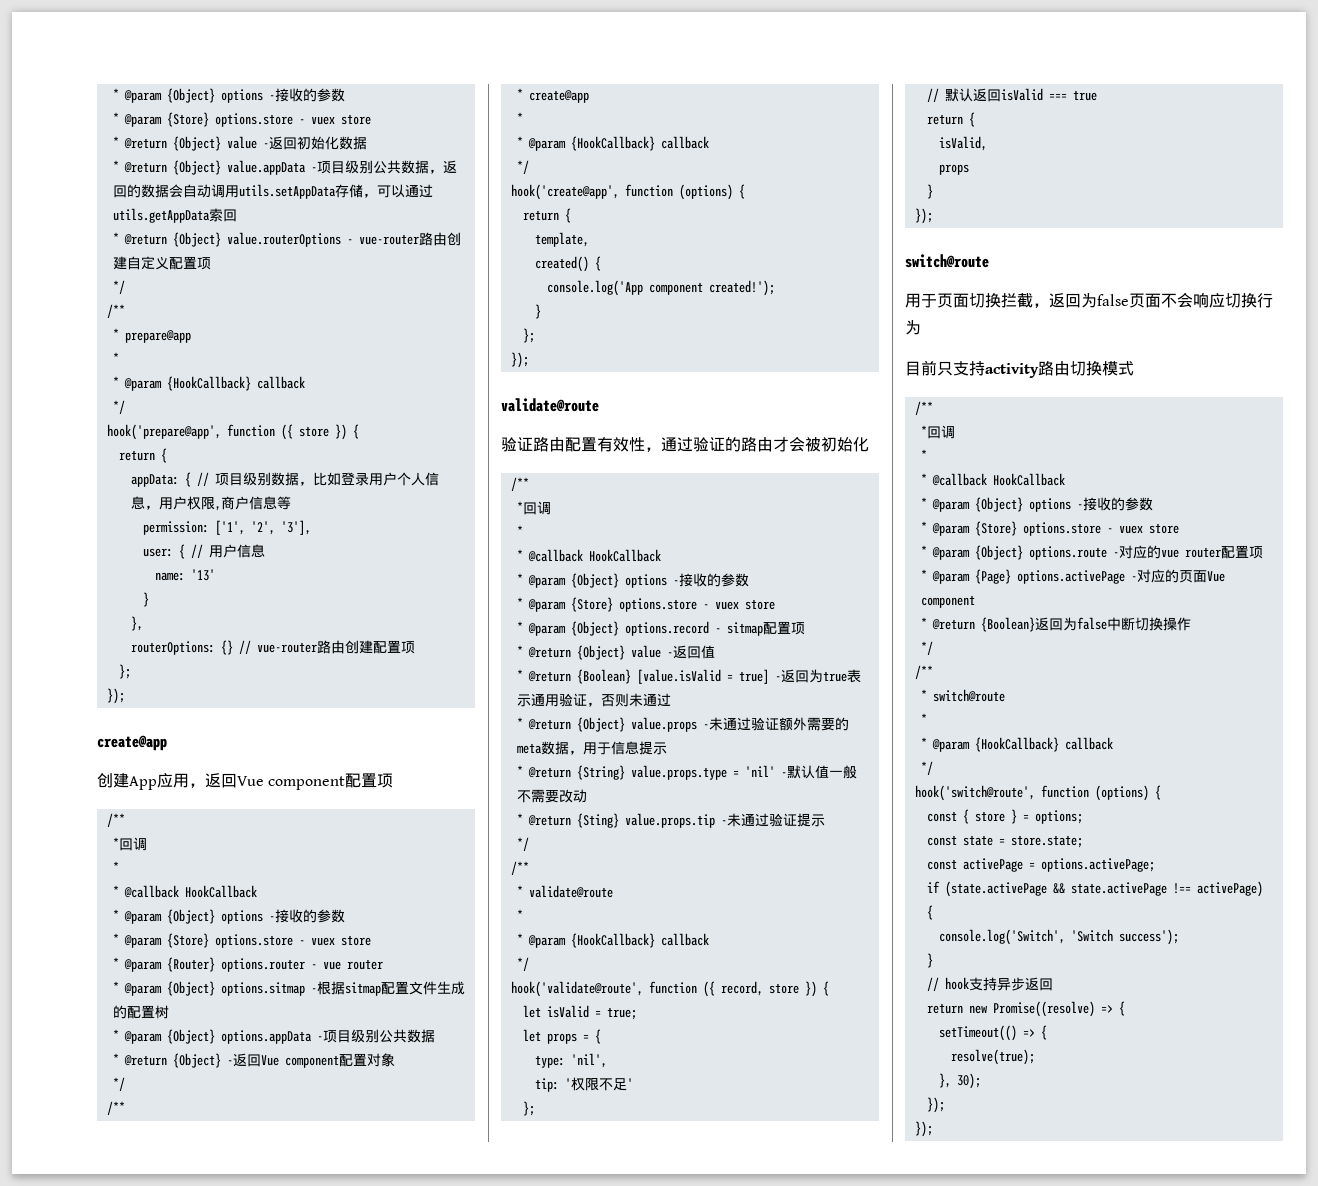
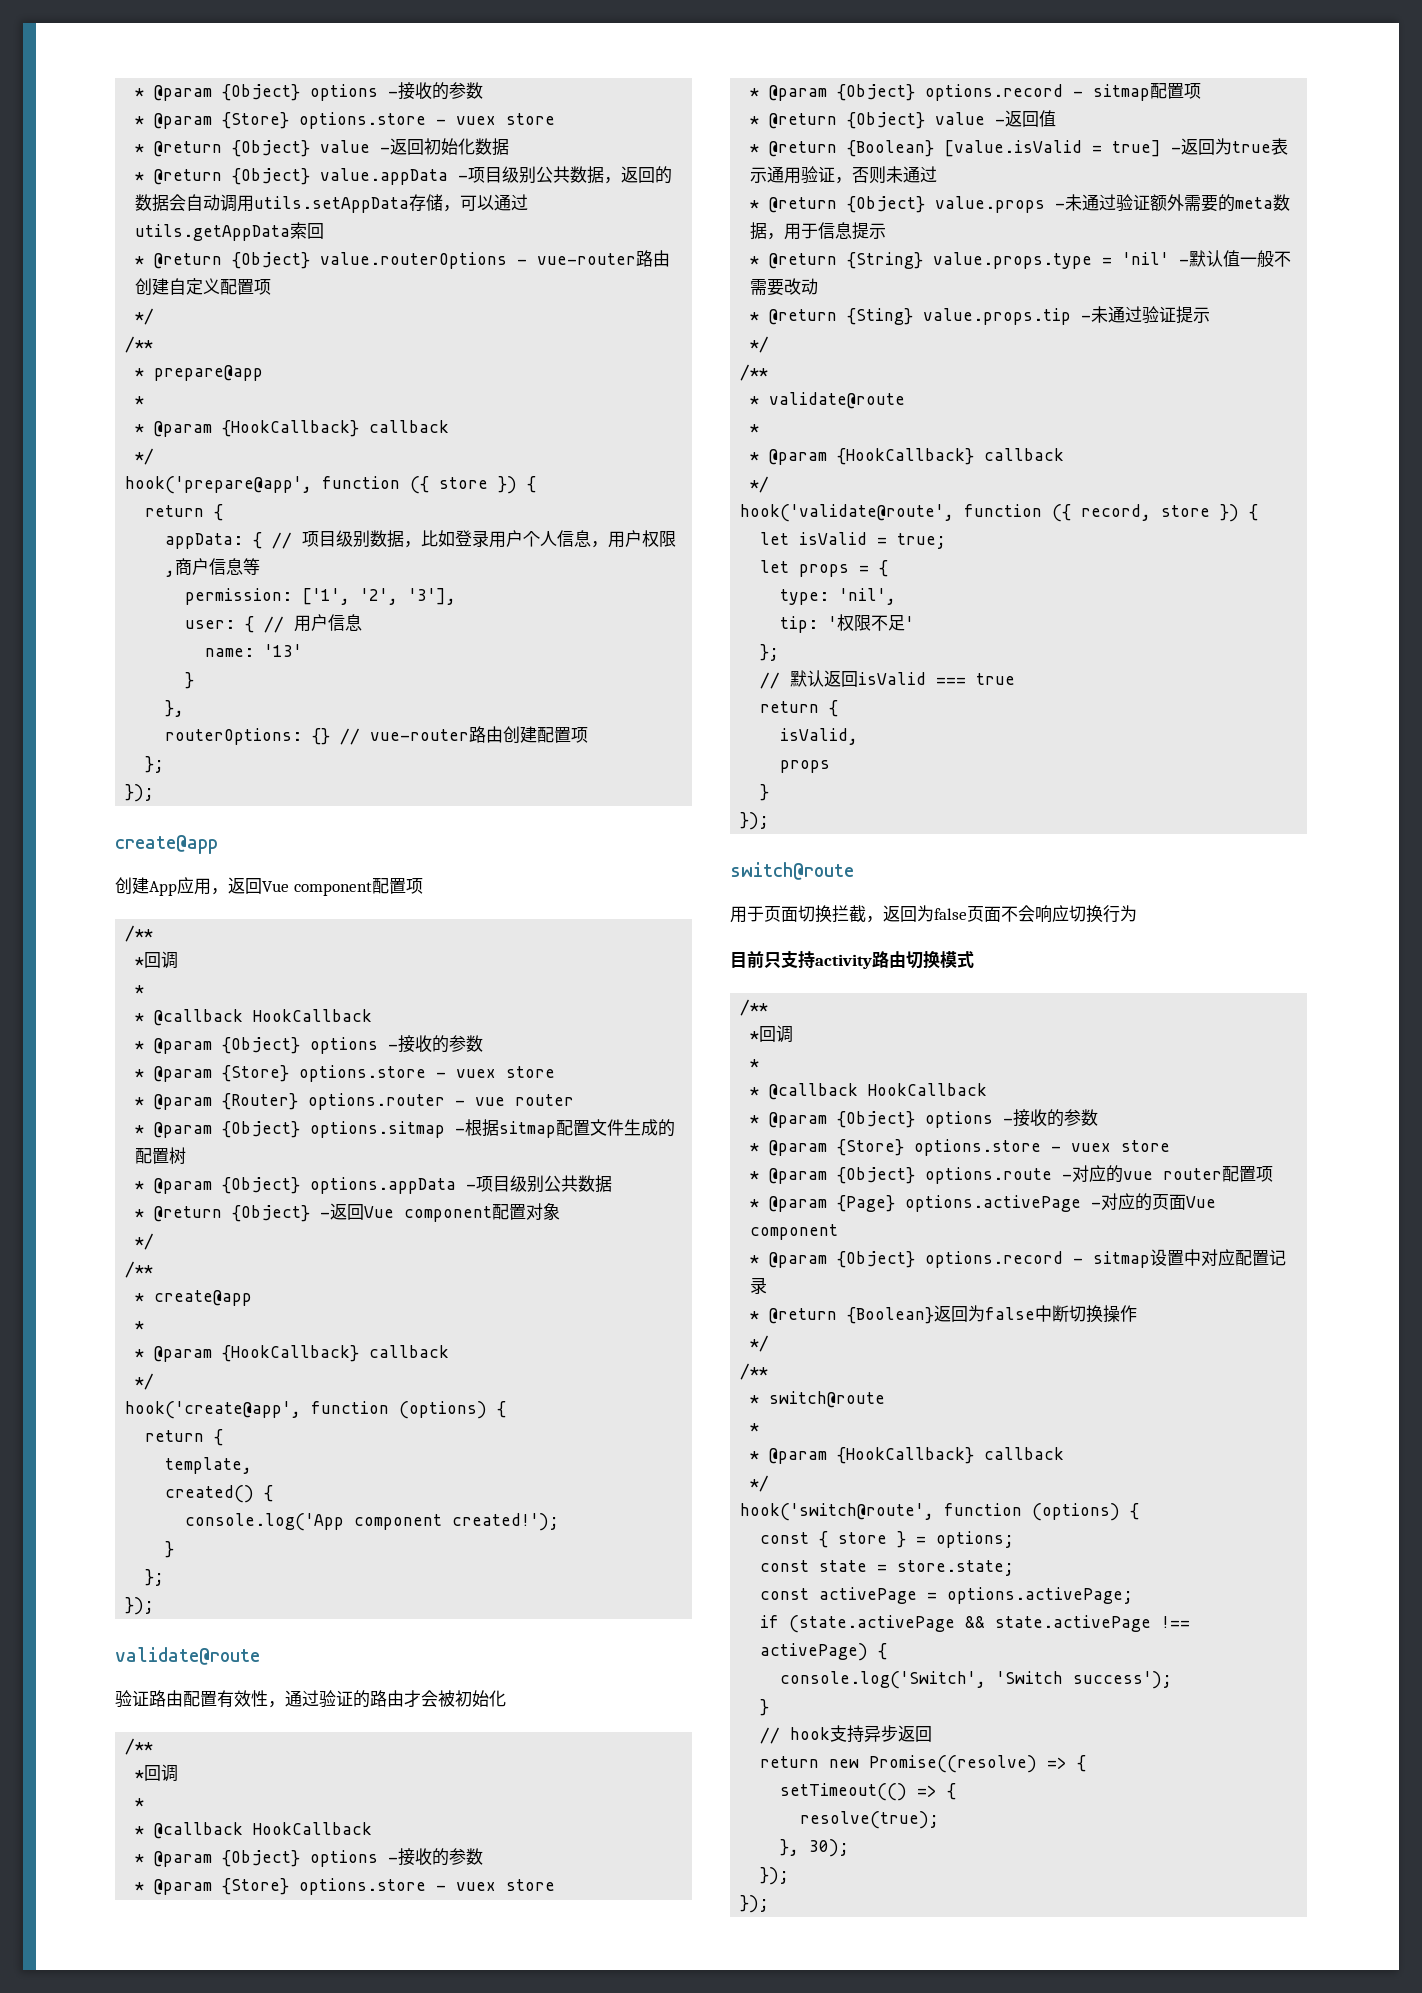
+ * @param {Object} options.record - sitmap设置中对应配置记录

